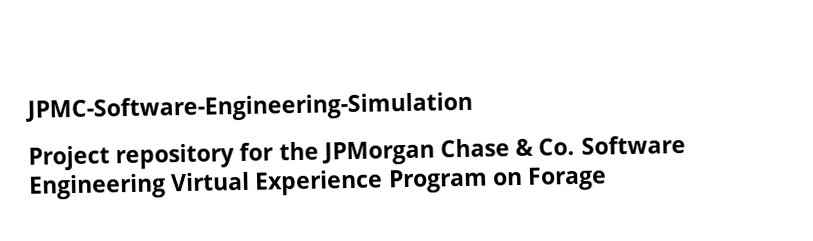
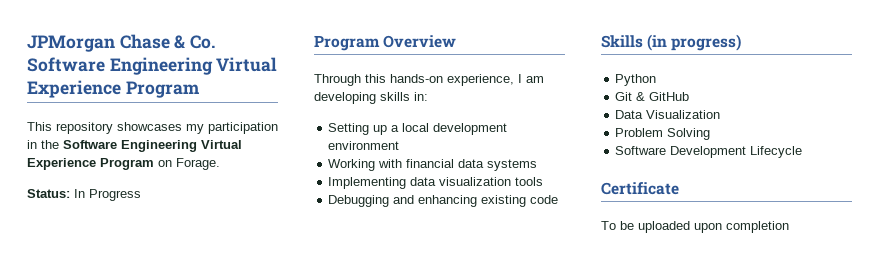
- JPMC-Software-Engineering-Simulation
- Project repository for the JPMorgan Chase & Co. Software Engineering Virtual Experience Program on Forage
+ JPMorgan Chase & Co. Software Engineering Virtual Experience Program
+ This repository showcases my participation in the Software Engineering Virtual Experience Program on Forage.
+ Status: In Progress
+ Program Overview
+ Through this hands-on experience, I am developing skills in:
+ Setting up a local development environment
+ Working with financial data systems
+ Implementing data visualization tools
+ Debugging and enhancing existing code
+ Skills (in progress)
+ Python
+ Git & GitHub
+ Data Visualization
+ Problem Solving
+ Software Development Lifecycle
+ Certificate
+ To be uploaded upon completion

